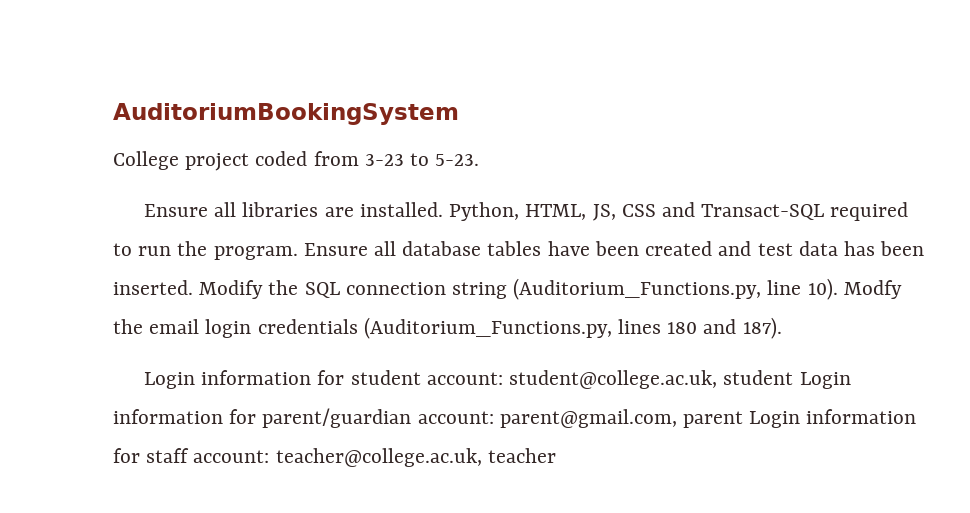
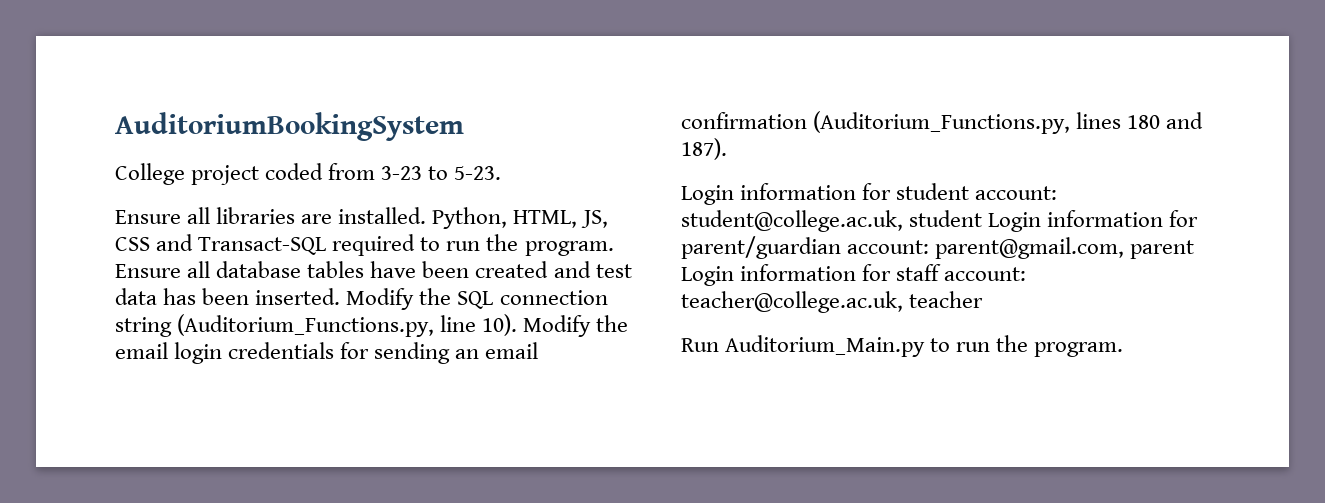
- Modfy the email login credentials (Auditorium_Functions.py, lines 180 and 187).
+ Modify the email login credentials for sending an email confirmation (Auditorium_Functions.py, lines 180 and 187).
+ Run Auditorium_Main.py to run the program.

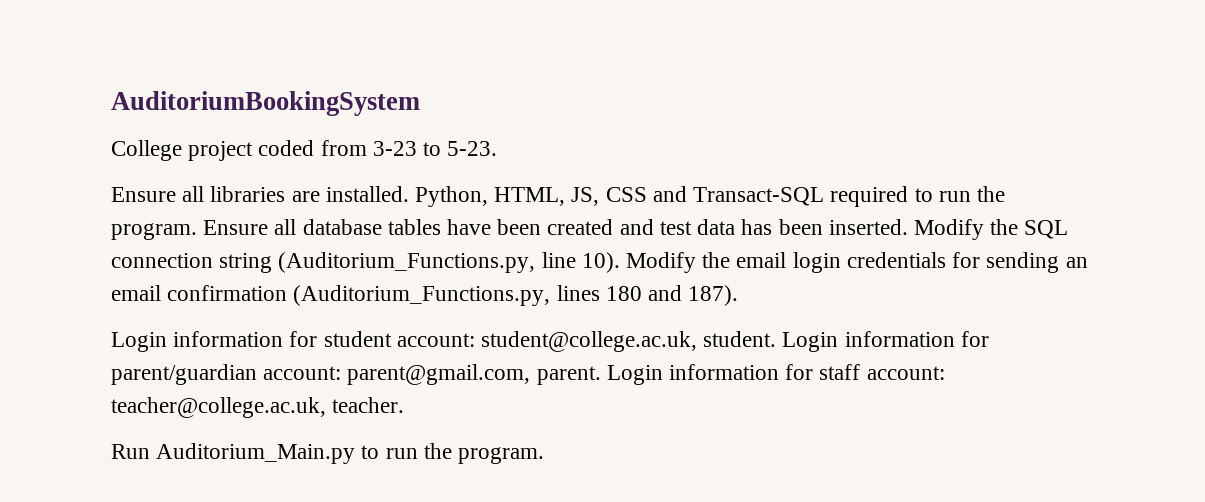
- Login information for student account: student@college.ac.uk, student Login information for parent/guardian account: parent@gmail.com, parent Login information for staff account: teacher@college.ac.uk, teacher
+ Login information for student account: student@college.ac.uk, student. Login information for parent/guardian account: parent@gmail.com, parent. Login information for staff account: teacher@college.ac.uk, teacher.

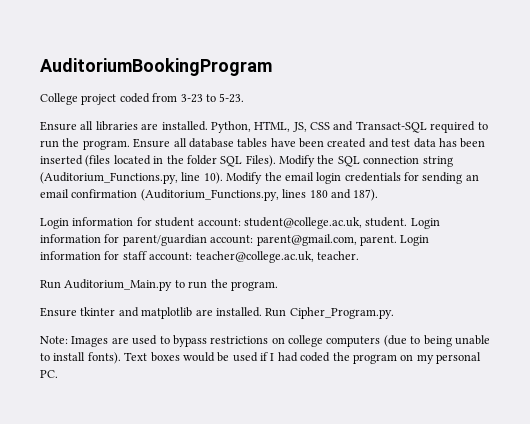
- AuditoriumBookingSystem
+ AuditoriumBookingProgram
- Ensure all database tables have been created and test data has been inserted.
+ Ensure all database tables have been created and test data has been inserted (files located in the folder SQL Files).
+ Ensure tkinter and matplotlib are installed. Run Cipher_Program.py.
+ Note: Images are used to bypass restrictions on college computers (due to being unable to install fonts). Text boxes would be used if I had coded the program on my personal PC.

